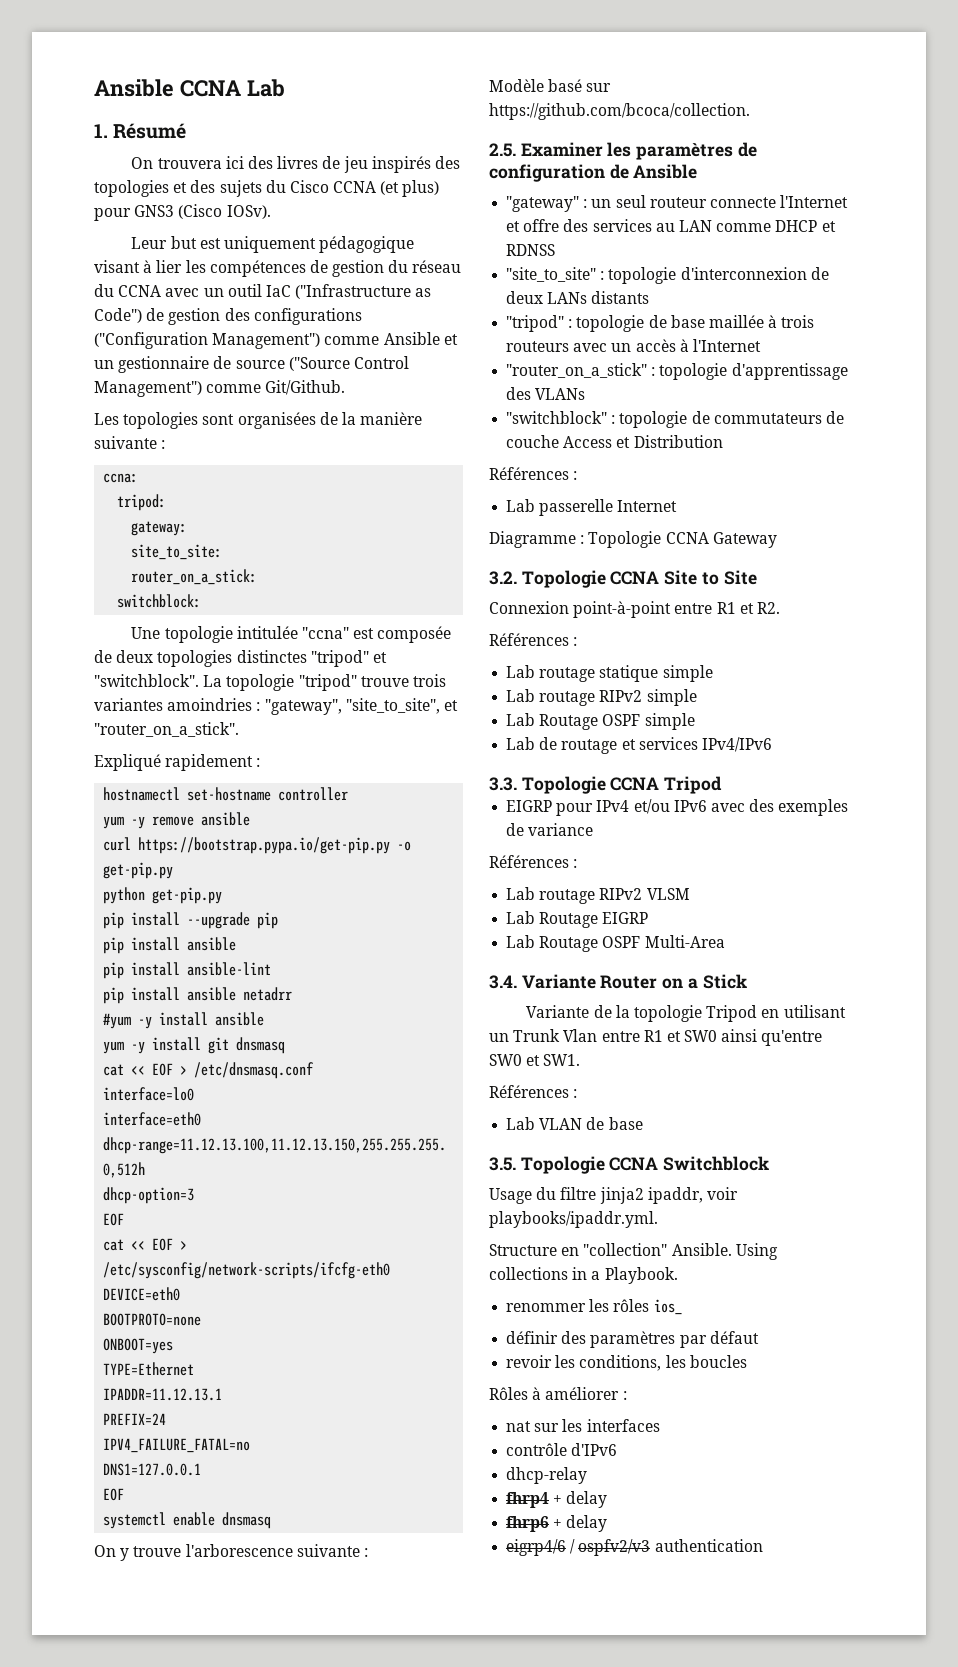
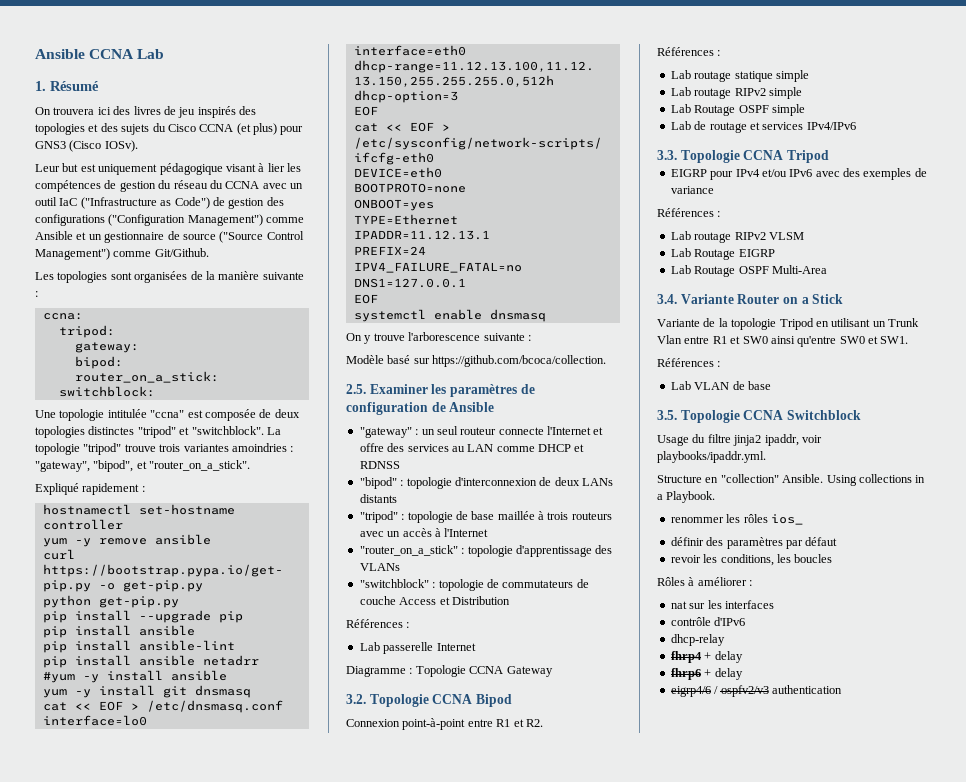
- site_to_site:
+ bipod:
- La topologie "tripod" trouve trois variantes amoindries : "gateway", "site_to_site", et "router_on_a_stick".
+ La topologie "tripod" trouve trois variantes amoindries : "gateway", "bipod", et "router_on_a_stick".
- "site_to_site" : topologie d'interconnexion de deux LANs distants
+ "bipod" : topologie d'interconnexion de deux LANs distants
- 3.2. Topologie CCNA Site to Site
+ 3.2. Topologie CCNA Bipod

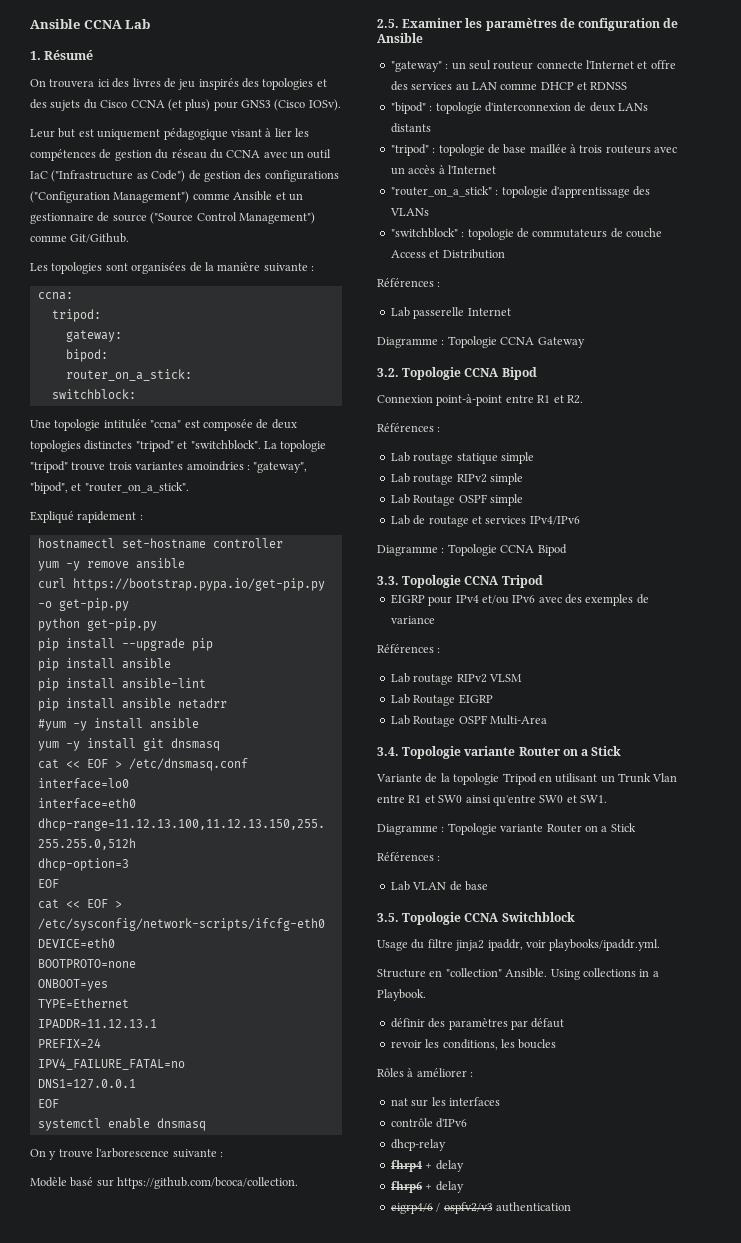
+ Diagramme : Topologie CCNA Bipod
- 3.4. Variante Router on a Stick
+ 3.4. Topologie variante Router on a Stick
+ Diagramme : Topologie variante Router on a Stick
- renommer les rôles ios_

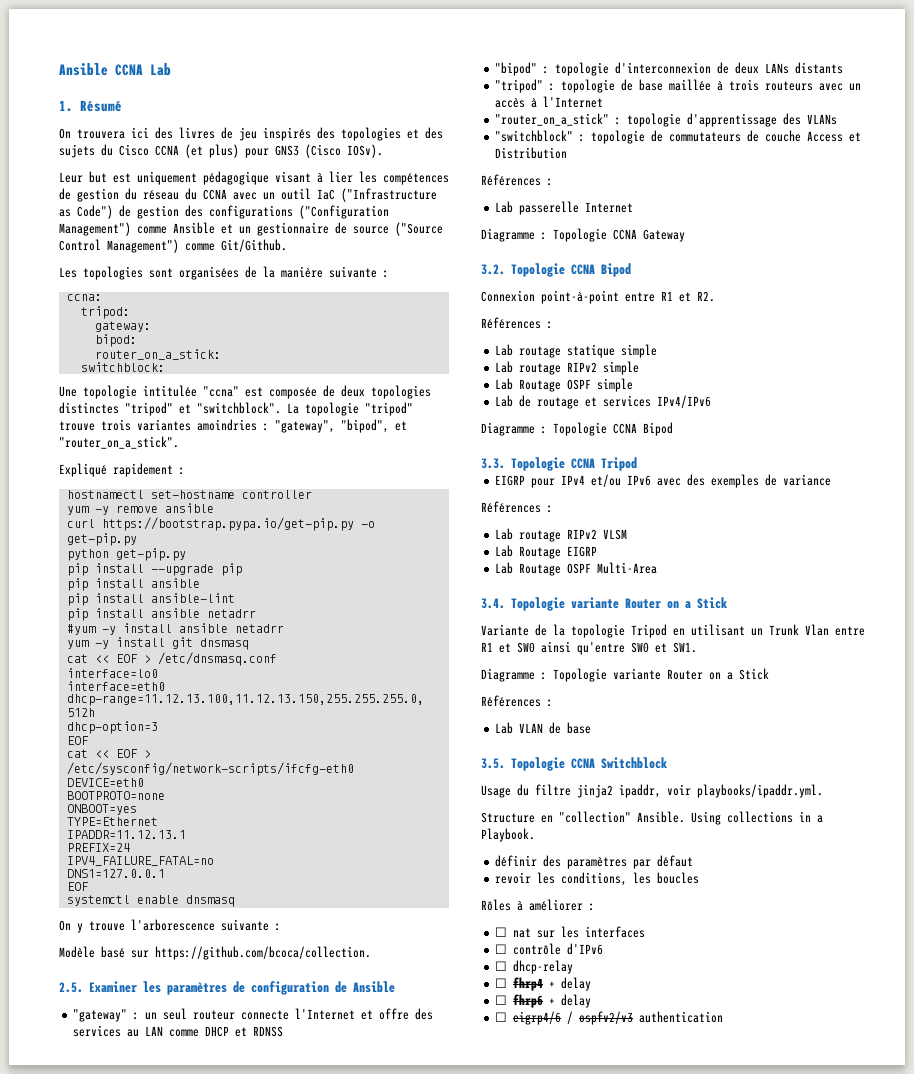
- #yum -y install ansible
+ #yum -y install ansible netadrr
- nat sur les interfaces
+ ☐ nat sur les interfaces
- contrôle d'IPv6
+ ☐ contrôle d'IPv6
- dhcp-relay
+ ☐ dhcp-relay
- fhrp4 + delay
+ ☐ fhrp4 + delay
- fhrp6 + delay
+ ☐ fhrp6 + delay
- eigrp4/6 / ospfv2/v3 authentication
+ ☐ eigrp4/6 / ospfv2/v3 authentication

